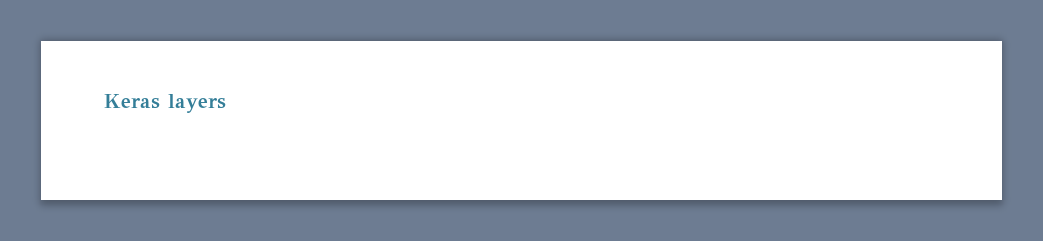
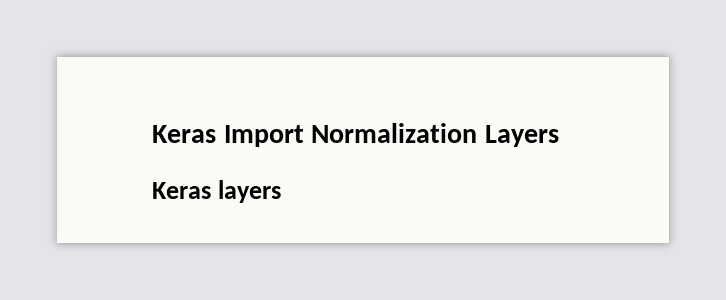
+ Keras Import Normalization Layers

